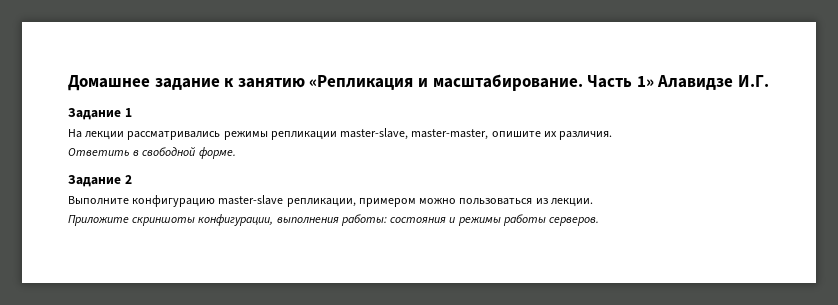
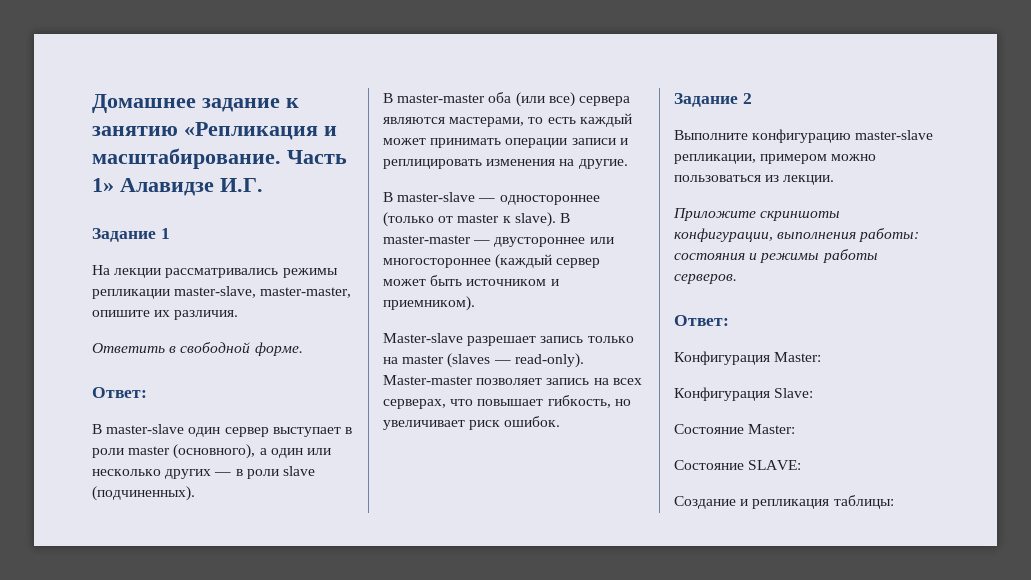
  Ответить в свободной форме.
+ Ответ:
+ В master-slave один сервер выступает в роли master (основного), а один или несколько других — в роли slave (подчиненных).
+ В master-master оба (или все) сервера являются мастерами, то есть каждый может принимать операции записи и реплицировать изменения на другие.
+ В master-slave — одностороннее (только от master к slave). В master-master — двустороннее или многостороннее (каждый сервер может быть источником и приемником).
+ Master-slave разрешает запись только на master (slaves — read-only). Master-master позволяет запись на всех серверах, что повышает гибкость, но увеличивает риск ошибок.
  Приложите скриншоты конфигурации, выполнения работы: состояния и режимы работы серверов.
+ Ответ:
+ Конфигурация Master:
+ Конфигурация Slave:
+ Состояние Master:
+ Состояние SLAVE:
+ Создание и репликация таблицы:

